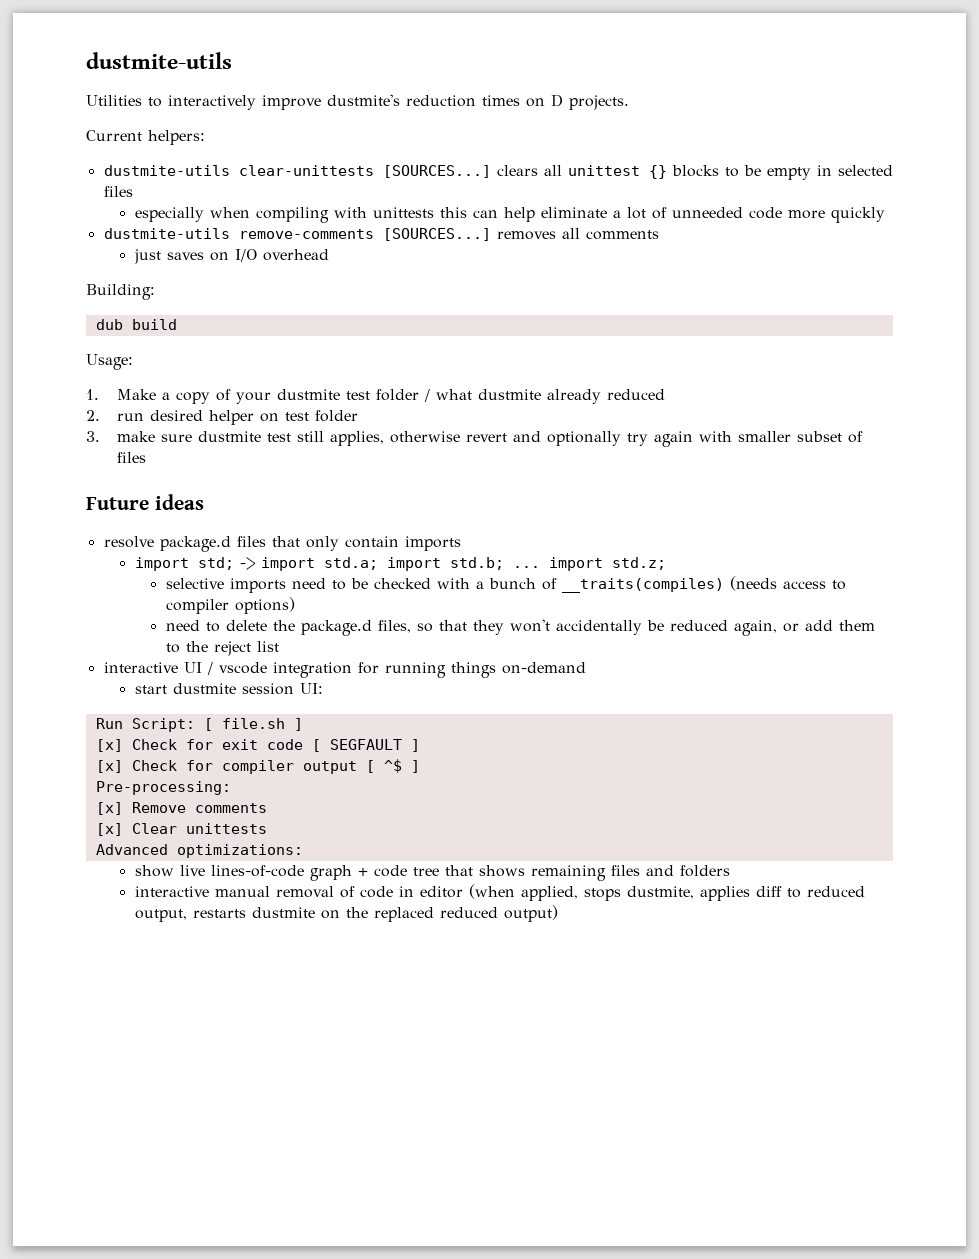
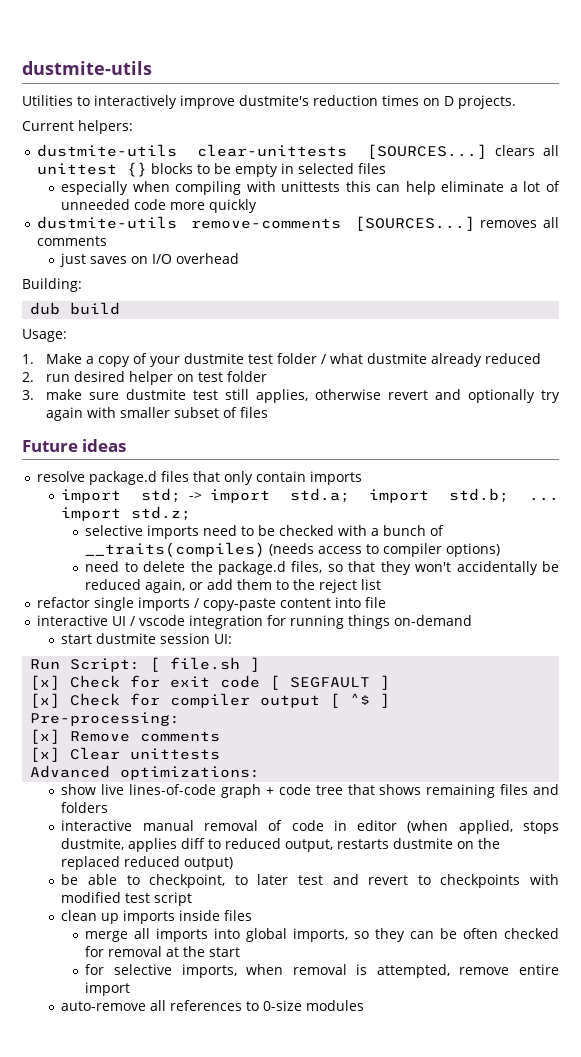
+ refactor single imports / copy-paste content into file
+ be able to checkpoint, to later test and revert to checkpoints with modified test script
+ clean up imports inside files
+ merge all imports into global imports, so they can be often checked for removal at the start
+ for selective imports, when removal is attempted, remove entire import
+ auto-remove all references to 0-size modules

